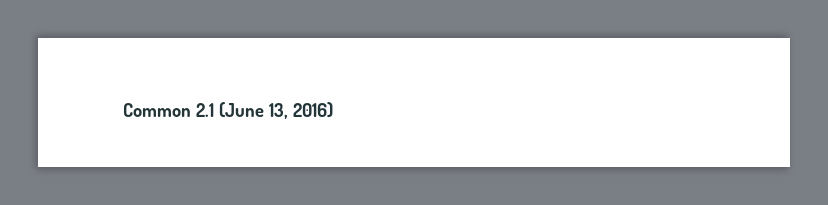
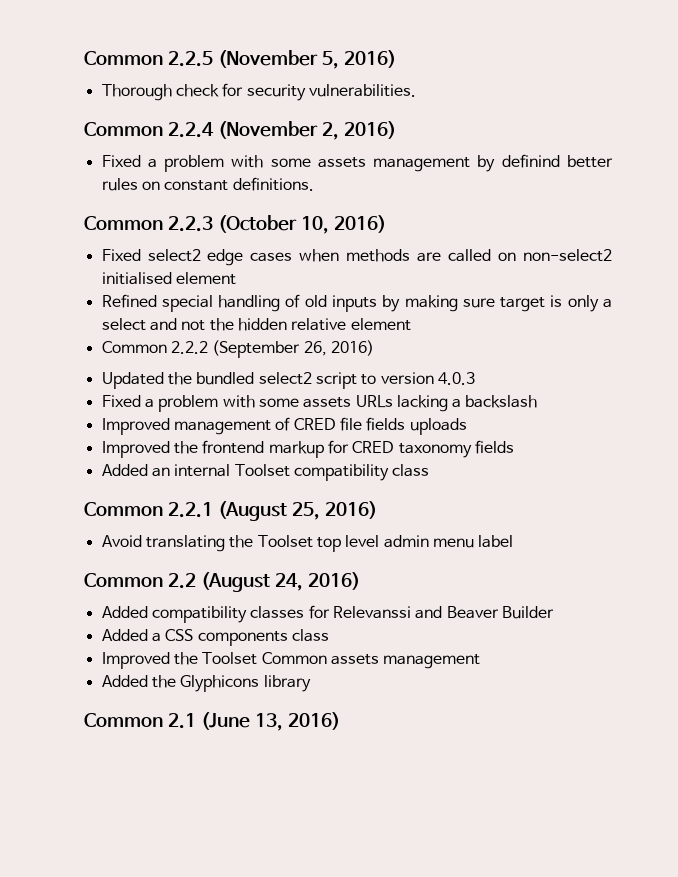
+ Common 2.2.5 (November 5, 2016)
+ Thorough check for security vulnerabilities.
+ Common 2.2.4 (November 2, 2016)
+ Fixed a problem with some assets management by definind better rules on constant definitions.
+ Common 2.2.3 (October 10, 2016)
+ Fixed select2 edge cases when methods are called on non-select2 initialised element
+ Refined special handling of old inputs by making sure target is only a select and not the hidden relative element
+ Common 2.2.2 (September 26, 2016)
+ Updated the bundled select2 script to version 4.0.3
+ Fixed a problem with some assets URLs lacking a backslash
+ Improved management of CRED file fields uploads
+ Improved the frontend markup for CRED taxonomy fields
+ Added an internal Toolset compatibility class
+ Common 2.2.1 (August 25, 2016)
+ Avoid translating the Toolset top level admin menu label
+ Common 2.2 (August 24, 2016)
+ Added compatibility classes for Relevanssi and Beaver Builder
+ Added a CSS components class
+ Improved the Toolset Common assets management
+ Added the Glyphicons library

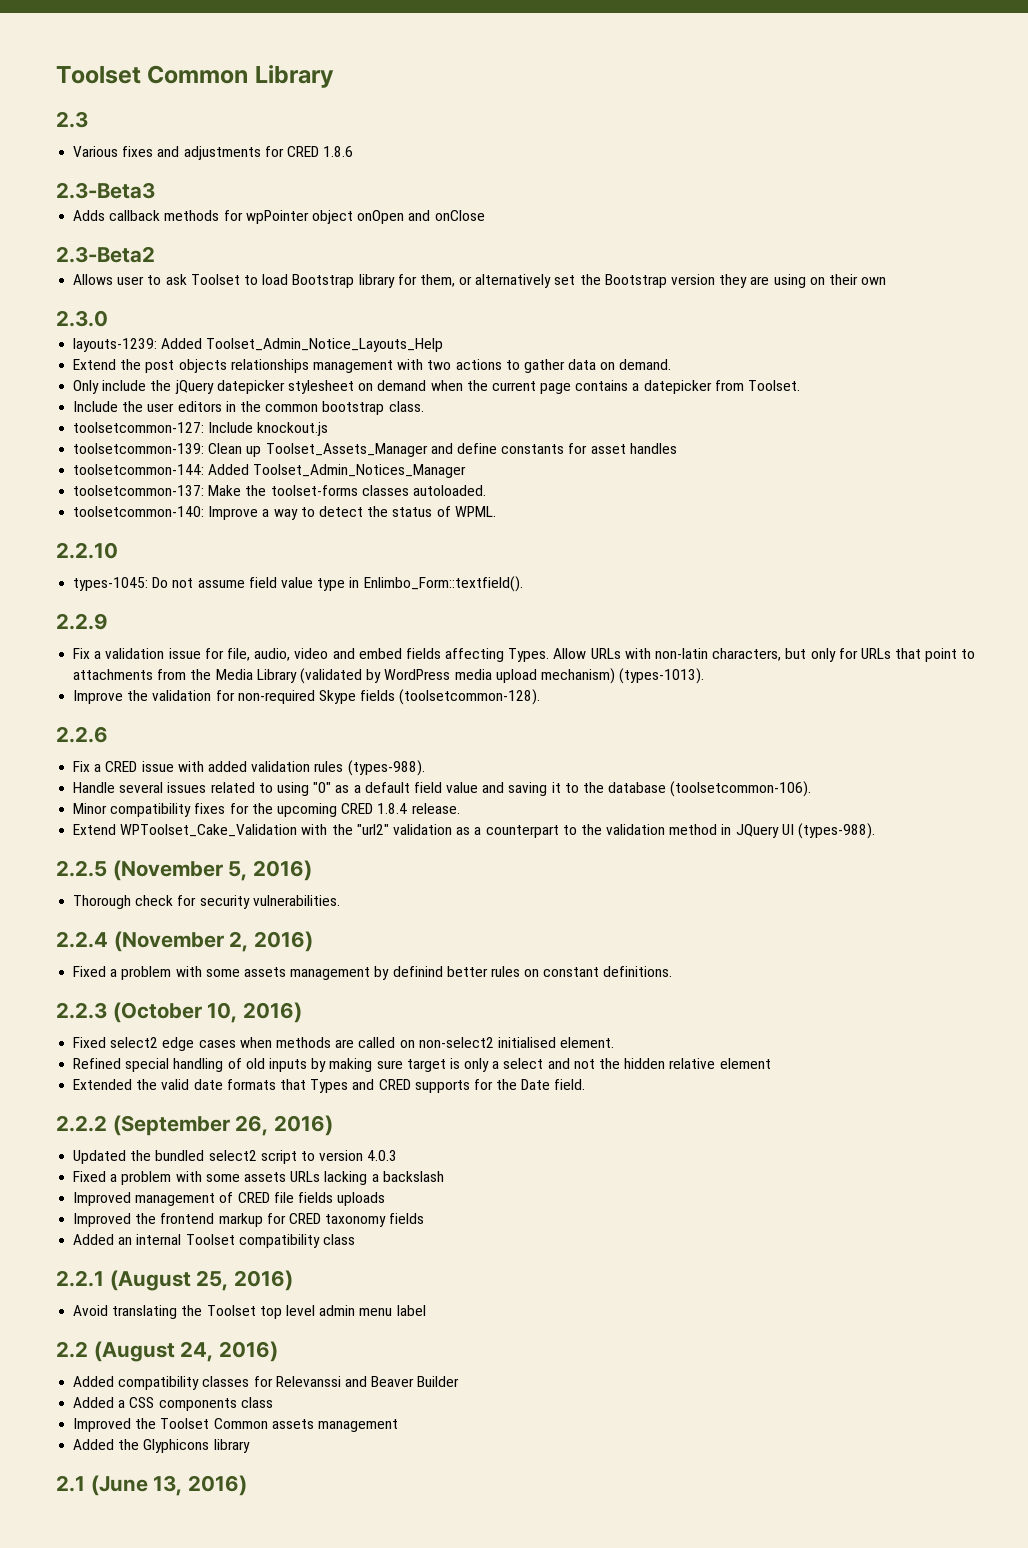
- Common 2.2.5 (November 5, 2016)
+ Toolset Common Library
+ 2.3
+ Various fixes and adjustments for CRED 1.8.6
+ 2.3-Beta3
+ Adds callback methods for wpPointer object onOpen and onClose
+ 2.3-Beta2
+ Allows user to ask Toolset to load Bootstrap library for them, or alternatively set the Bootstrap version they are using on their own
+ 2.3.0
+ layouts-1239: Added Toolset_Admin_Notice_Layouts_Help
+ Extend the post objects relationships management with two actions to gather data on demand.
+ Only include the jQuery datepicker stylesheet on demand when the current page contains a datepicker from Toolset.
+ Include the user editors in the common bootstrap class.
+ toolsetcommon-127: Include knockout.js
+ toolsetcommon-139: Clean up Toolset_Assets_Manager and define constants for asset handles
+ toolsetcommon-144: Added Toolset_Admin_Notices_Manager
+ toolsetcommon-137: Make the toolset-forms classes autoloaded.
+ toolsetcommon-140: Improve a way to detect the status of WPML.
+ 2.2.10
+ types-1045: Do not assume field value type in Enlimbo_Form::textfield().
+ 2.2.9
+ Fix a validation issue for file, audio, video and embed fields affecting Types. Allow URLs with non-latin characters, but only for URLs that point to attachments from the Media Library (validated by WordPress media upload mechanism) (types-1013).
+ Improve the validation for non-required Skype fields (toolsetcommon-128).
+ 2.2.6
+ Fix a CRED issue with added validation rules (types-988).
+ Handle several issues related to using "0" as a default field value and saving it to the database (toolsetcommon-106).
+ Minor compatibility fixes for the upcoming CRED 1.8.4 release.
+ Extend WPToolset_Cake_Validation with the "url2" validation as a counterpart to the validation method in JQuery UI (types-988).
+ 2.2.5 (November 5, 2016)
- Common 2.2.4 (November 2, 2016)
+ 2.2.4 (November 2, 2016)
- Common 2.2.3 (October 10, 2016)
+ 2.2.3 (October 10, 2016)
- Fixed select2 edge cases when methods are called on non-select2 initialised element
+ Fixed select2 edge cases when methods are called on non-select2 initialised element.
- Common 2.2.2 (September 26, 2016)
+ Extended the valid date formats that Types and CRED supports for the Date field.
+ 2.2.2 (September 26, 2016)
- Common 2.2.1 (August 25, 2016)
+ 2.2.1 (August 25, 2016)
- Common 2.2 (August 24, 2016)
+ 2.2 (August 24, 2016)
- Common 2.1 (June 13, 2016)
+ 2.1 (June 13, 2016)

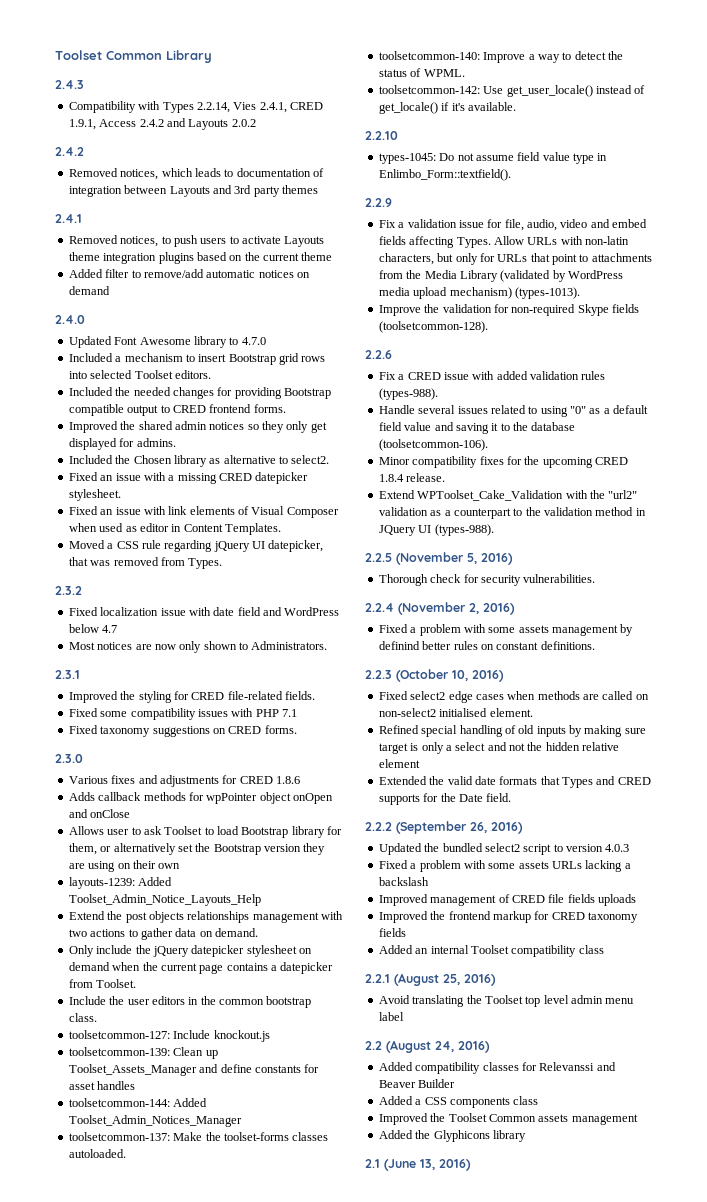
- 2.3
+ 2.4.3
+ Compatibility with Types 2.2.14, Vies 2.4.1, CRED 1.9.1, Access 2.4.2 and Layouts 2.0.2
+ 2.4.2
+ Removed notices, which leads to documentation of integration between Layouts and 3rd party themes
+ 2.4.1
+ Removed notices, to push users to activate Layouts theme integration plugins based on the current theme
+ Added filter to remove/add automatic notices on demand
+ 2.4.0
+ Updated Font Awesome library to 4.7.0
+ Included a mechanism to insert Bootstrap grid rows into selected Toolset editors.
+ Included the needed changes for providing Bootstrap compatible output to CRED frontend forms.
+ Improved the shared admin notices so they only get displayed for admins.
+ Included the Chosen library as alternative to select2.
+ Fixed an issue with a missing CRED datepicker stylesheet.
+ Fixed an issue with link elements of Visual Composer when used as editor in Content Templates.
+ Moved a CSS rule regarding jQuery UI datepicker, that was removed from Types.
+ 2.3.2
+ Fixed localization issue with date field and WordPress below 4.7
+ Most notices are now only shown to Administrators.
+ 2.3.1
+ Improved the styling for CRED file-related fields.
+ Fixed some compatibility issues with PHP 7.1
+ Fixed taxonomy suggestions on CRED forms.
+ 2.3.0
- 2.3-Beta3
- 2.3-Beta2
- 2.3.0
+ toolsetcommon-142: Use get_user_locale() instead of get_locale() if it's available.

